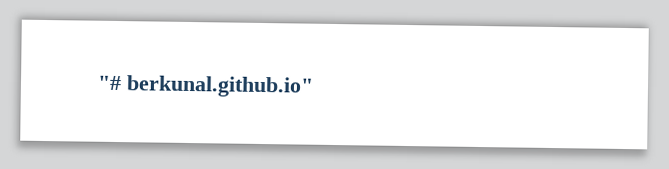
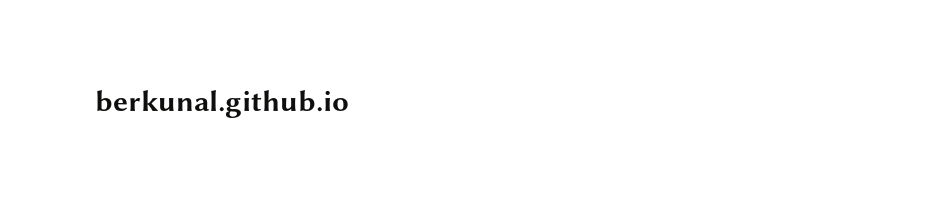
- "# berkunal.github.io"
+ berkunal.github.io

